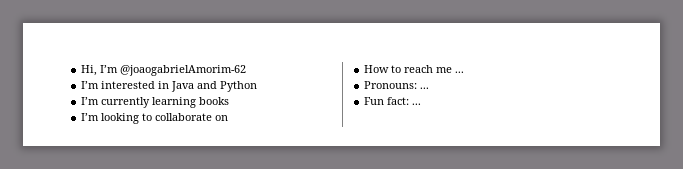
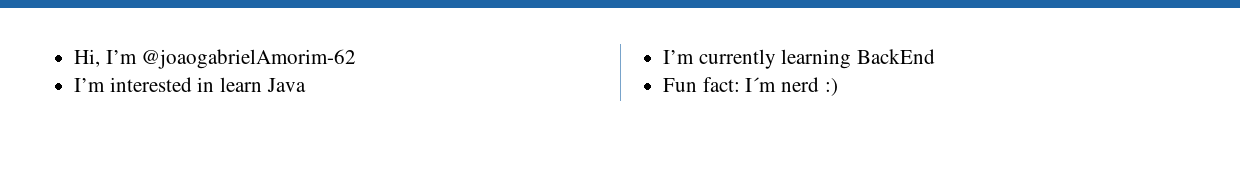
- I’m interested in Java and Python
+ I’m interested in learn Java
- I’m currently learning books
- I’m looking to collaborate on
- How to reach me ...
- Pronouns: ...
+ I’m currently learning BackEnd
- Fun fact: ...
+ Fun fact: I´m nerd :)

